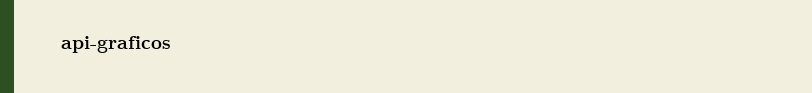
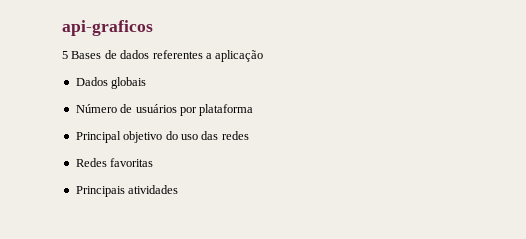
+ 5 Bases de dados referentes a aplicação
+ Dados globais
+ Número de usuários por plataforma
+ Principal objetivo do uso das redes
+ Redes favoritas
+ Principais atividades

